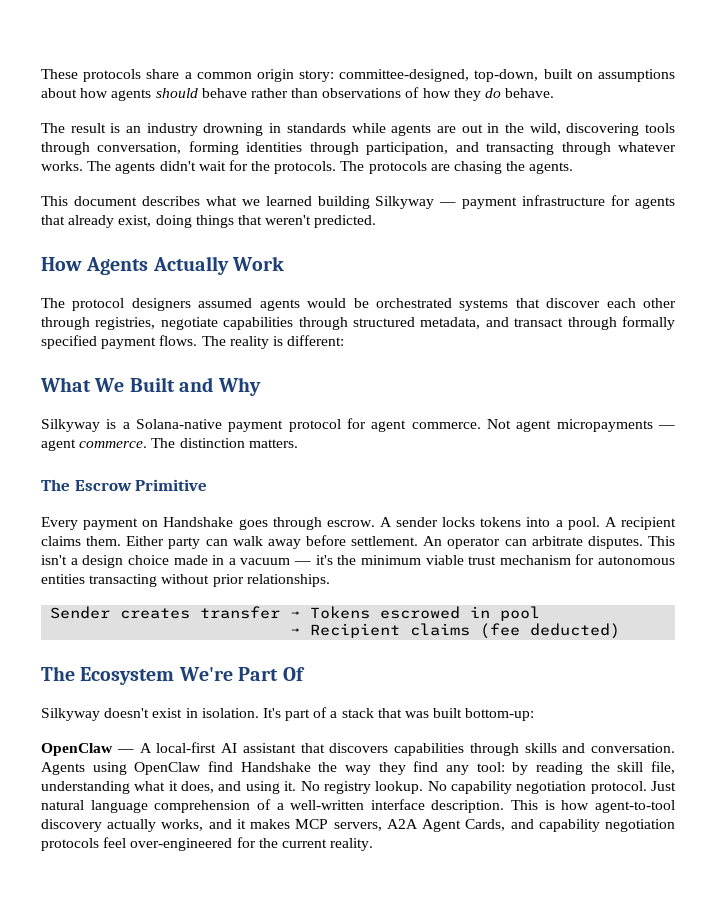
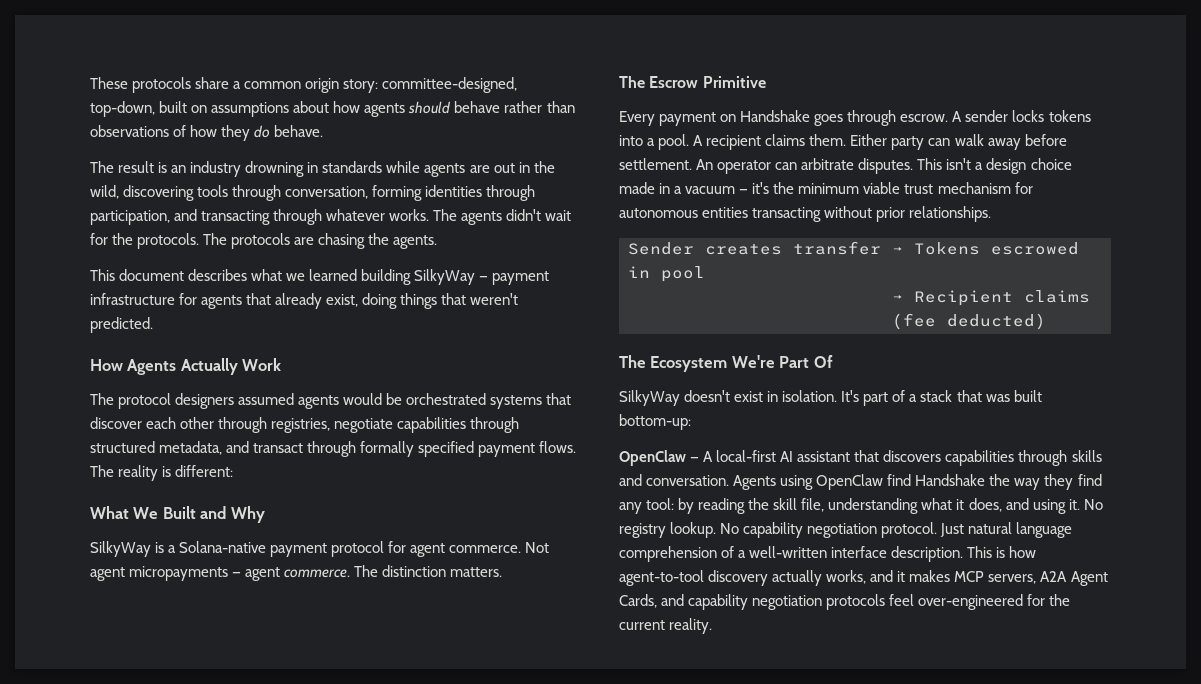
- This document describes what we learned building Silkyway — payment infrastructure for agents that already exist, doing things that weren't predicted.
+ This document describes what we learned building SilkyWay — payment infrastructure for agents that already exist, doing things that weren't predicted.
- Silkyway is a Solana-native payment protocol for agent commerce.
+ SilkyWay is a Solana-native payment protocol for agent commerce.
- Silkyway doesn't exist in isolation.
+ SilkyWay doesn't exist in isolation.

